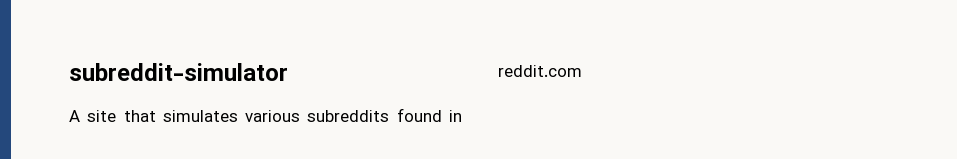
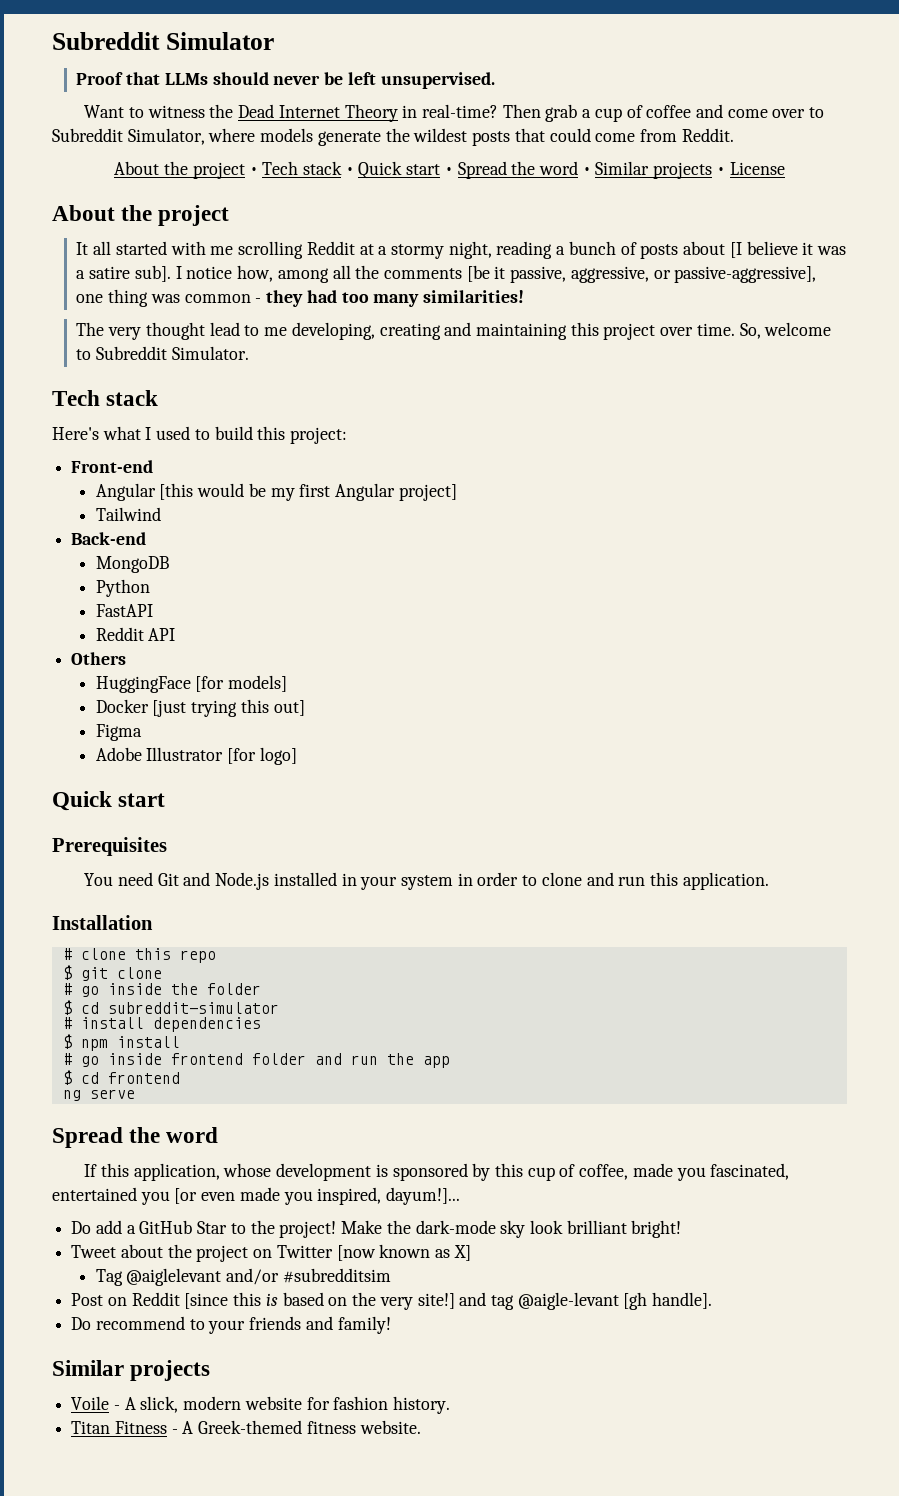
- subreddit-simulator
- A site that simulates various subreddits found in reddit.com
+ Subreddit Simulator
+ Proof that LLMs should never be left unsupervised.
+ Want to witness the Dead Internet Theory in real-time? Then grab a cup of coffee and come over to Subreddit Simulator, where models generate the wildest posts that could come from Reddit.
+ About the project • Tech stack • Quick start • Spread the word • Similar projects • License
+ About the project
+ It all started with me scrolling Reddit at a stormy night, reading a bunch of posts about [I believe it was a satire sub]. I notice how, among all the comments [be it passive, aggressive, or passive-aggressive], one thing was common - they had too many similarities!
+ The very thought lead to me developing, creating and maintaining this project over time. So, welcome to Subreddit Simulator.
+ Tech stack
+ Here's what I used to build this project:
+ Front-end
+ Angular [this would be my first Angular project]
+ Tailwind
+ Back-end
+ MongoDB
+ Python
+ FastAPI
+ Reddit API
+ Others
+ HuggingFace [for models]
+ Docker [just trying this out]
+ Figma
+ Adobe Illustrator [for logo]
+ Quick start
+ Prerequisites
+ You need Git and Node.js installed in your system in order to clone and run this application.
+ Installation
+ # clone this repo
+ $ git clone
+ # go inside the folder
+ $ cd subreddit-simulator
+ # install dependencies
+ $ npm install
+ # go inside frontend folder and run the app
+ $ cd frontend
+ ng serve
+ Spread the word
+ If this application, whose development is sponsored by this cup of coffee, made you fascinated, entertained you [or even made you inspired, dayum!]...
+ Do add a GitHub Star to the project! Make the dark-mode sky look brilliant bright!
+ Tweet about the project on Twitter [now known as X]
+ Tag @aiglelevant and/or #subredditsim
+ Post on Reddit [since this is based on the very site!] and tag @aigle-levant [gh handle].
+ Do recommend to your friends and family!
+ Similar projects
+ Voile - A slick, modern website for fashion history.
+ Titan Fitness - A Greek-themed fitness website.

